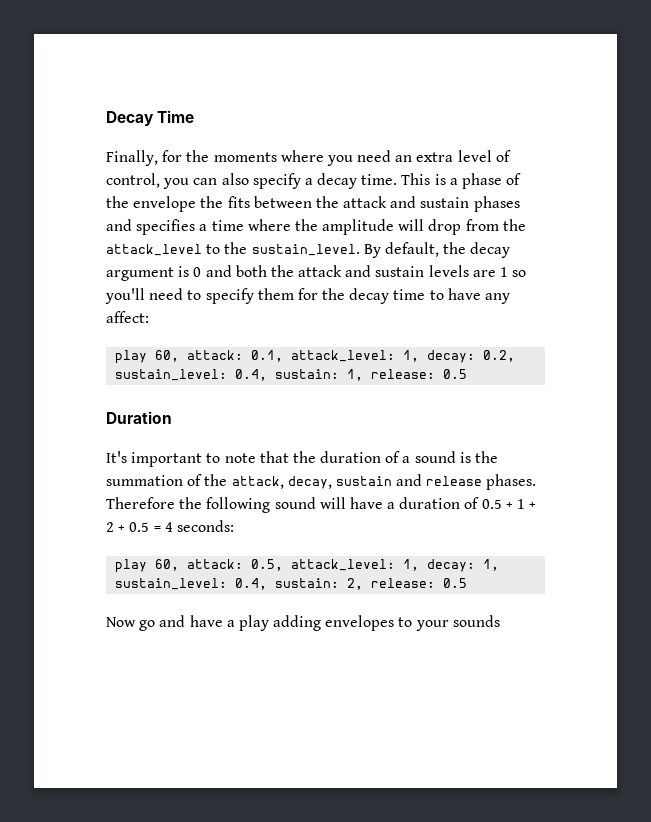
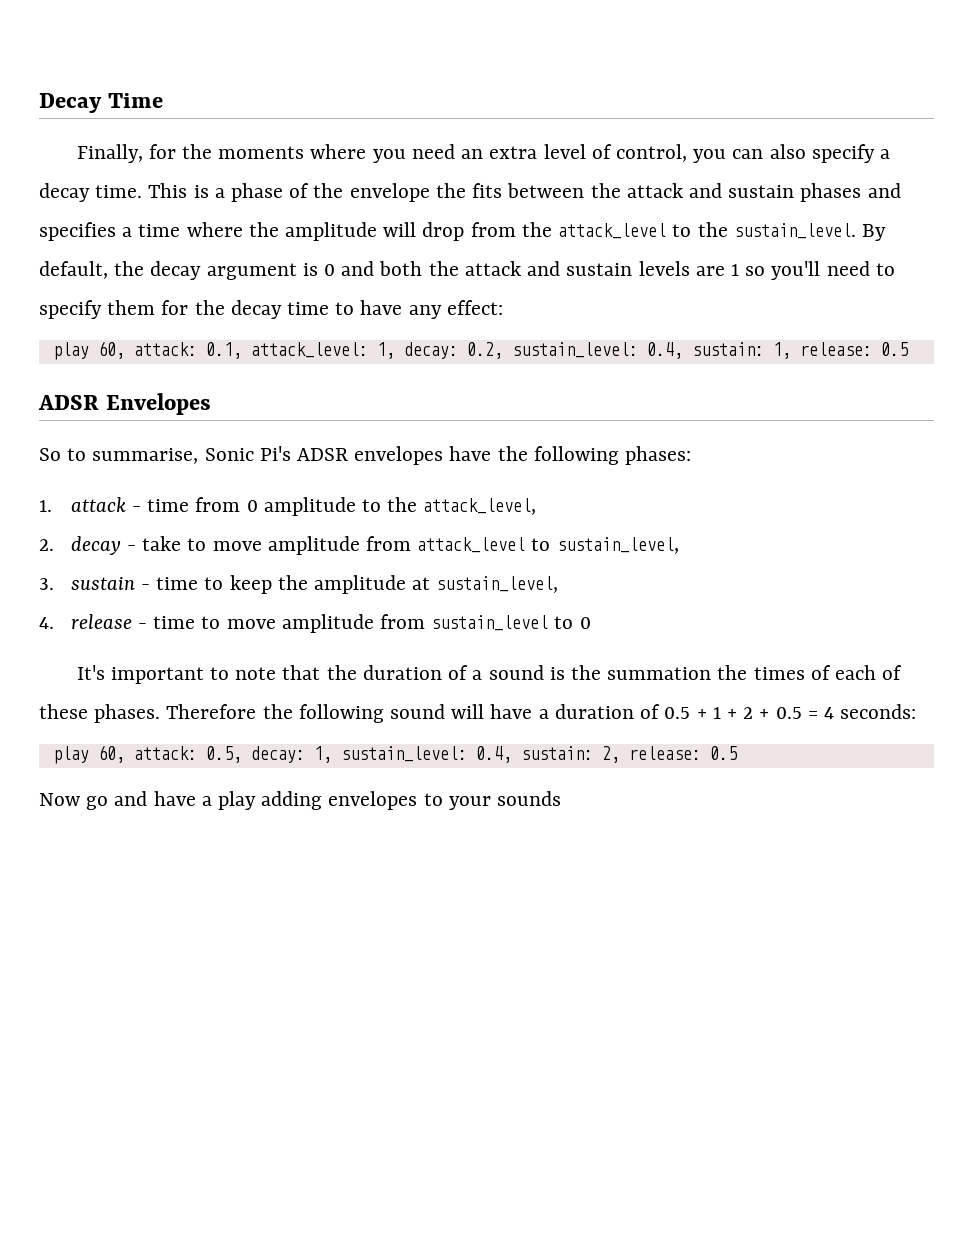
- By default, the decay argument is 0 and both the attack and sustain levels are 1 so you'll need to specify them for the decay time to have any affect:
+ By default, the decay argument is 0 and both the attack and sustain levels are 1 so you'll need to specify them for the decay time to have any effect:
- Duration
+ ADSR Envelopes
+ So to summarise, Sonic Pi's ADSR envelopes have the following phases:
+ 1. attack - time from 0 amplitude to the attack_level,
+ 2. decay - take to move amplitude from attack_level to sustain_level,
+ 3. sustain - time to keep the amplitude at sustain_level,
+ 4. release - time to move amplitude from sustain_level to 0
- It's important to note that the duration of a sound is the summation of the attack, decay, sustain and release phases.
+ It's important to note that the duration of a sound is the summation the times of each of these phases.
- play 60, attack: 0.5, attack_level: 1, decay: 1, sustain_level: 0.4, sustain: 2, release: 0.5
+ play 60, attack: 0.5, decay: 1, sustain_level: 0.4, sustain: 2, release: 0.5

